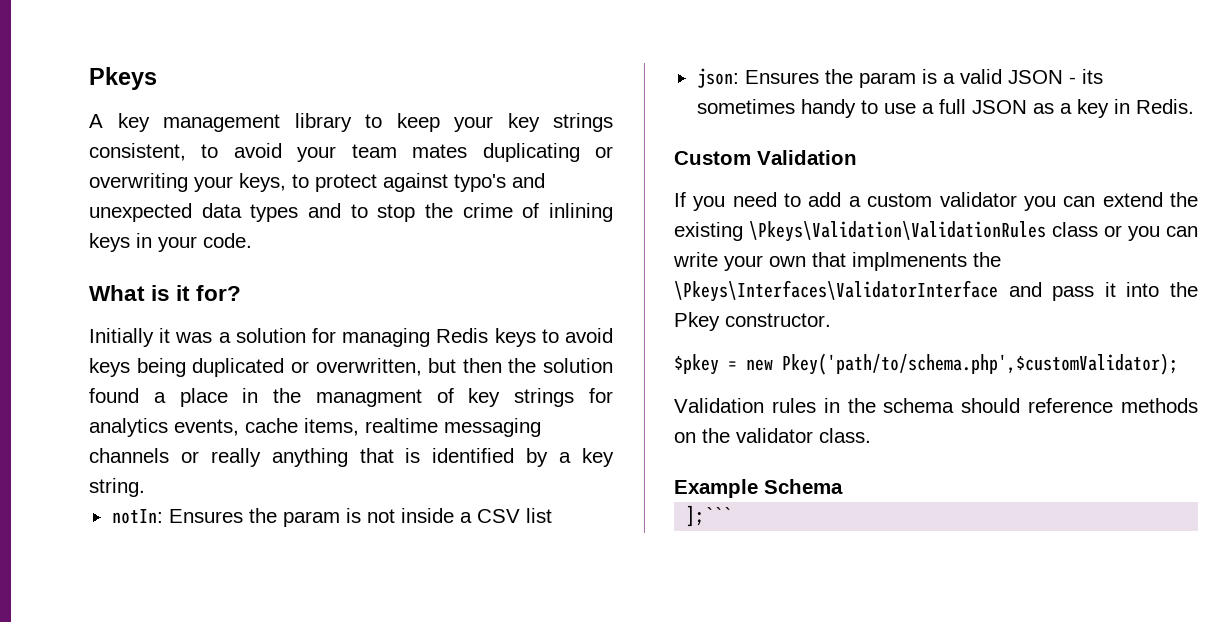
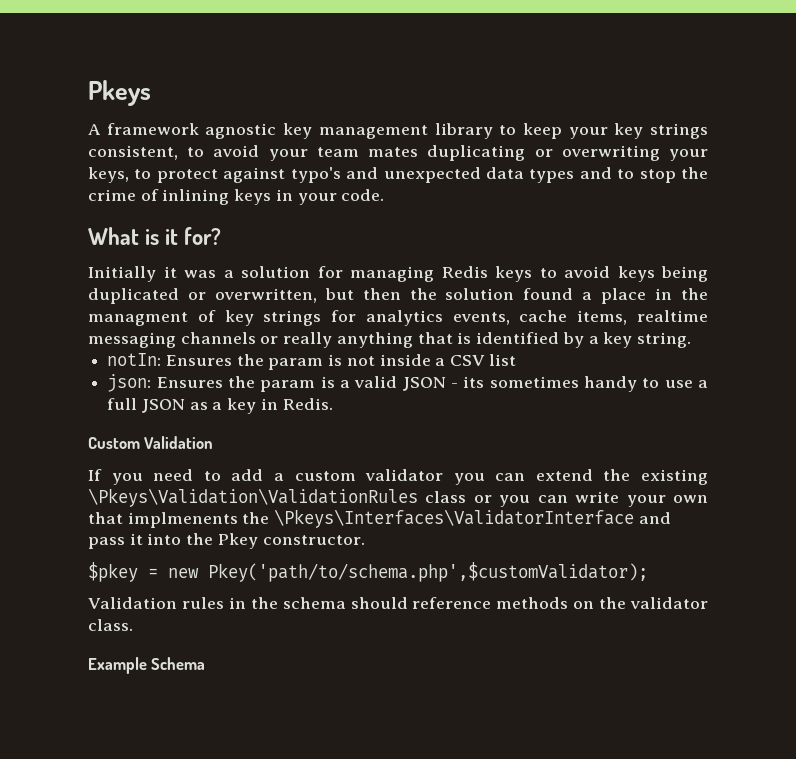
- A key management library to keep your key strings consistent, to avoid your team mates duplicating or overwriting your keys, to protect against typo's and unexpected data types and to stop the crime of inlining keys in your code.
+ A framework agnostic key management library to keep your key strings consistent, to avoid your team mates duplicating or overwriting your keys, to protect against typo's and unexpected data types and to stop the crime of inlining keys in your code.
- ];```

